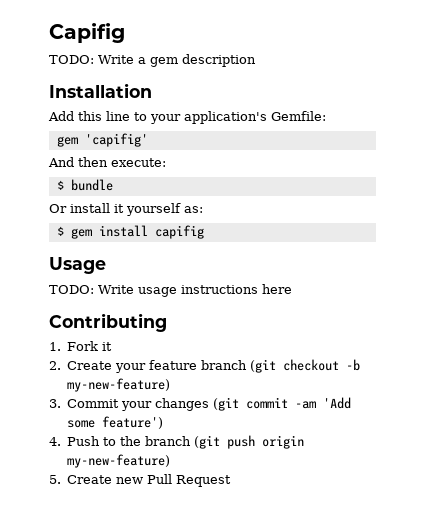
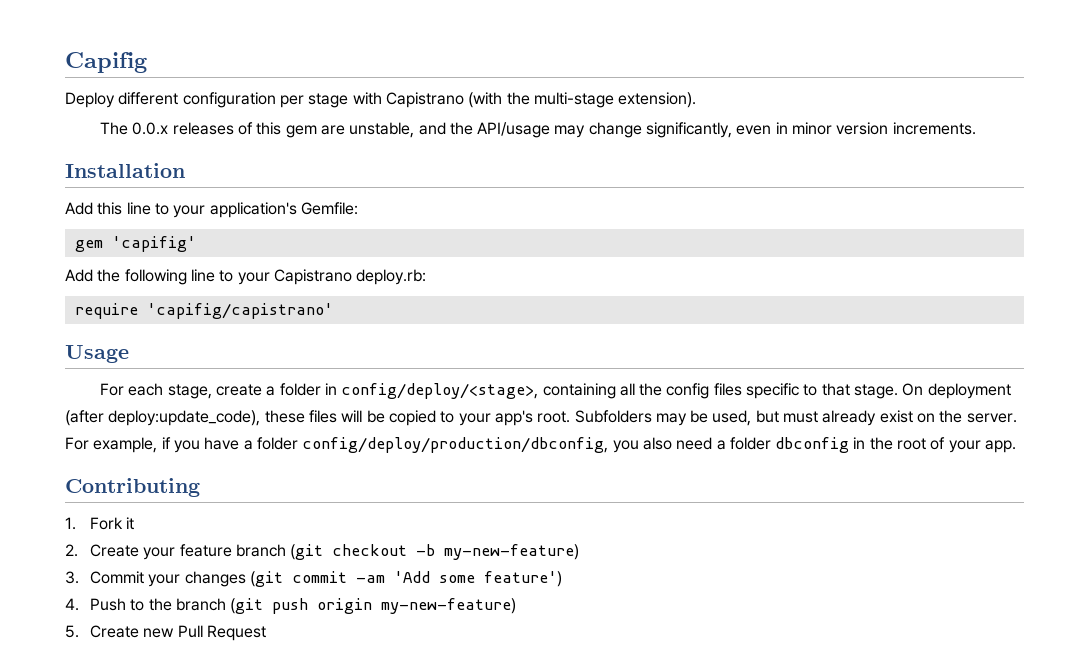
- TODO: Write a gem description
+ Deploy different configuration per stage with Capistrano (with the multi-stage extension).
+ The 0.0.x releases of this gem are unstable, and the API/usage may change significantly, even in minor version increments.
- And then execute:
- $ bundle
- Or install it yourself as:
- $ gem install capifig
+ Add the following line to your Capistrano deploy.rb:
+ require 'capifig/capistrano'
  Usage
- TODO: Write usage instructions here
+ For each stage, create a folder in config/deploy/<stage>, containing all the config files specific to that stage. On deployment (after deploy:update_code), these files will be copied to your app's root. Subfolders may be used, but must already exist on the server. For example, if you have a folder config/deploy/production/dbconfig, you also need a folder dbconfig in the root of your app.

